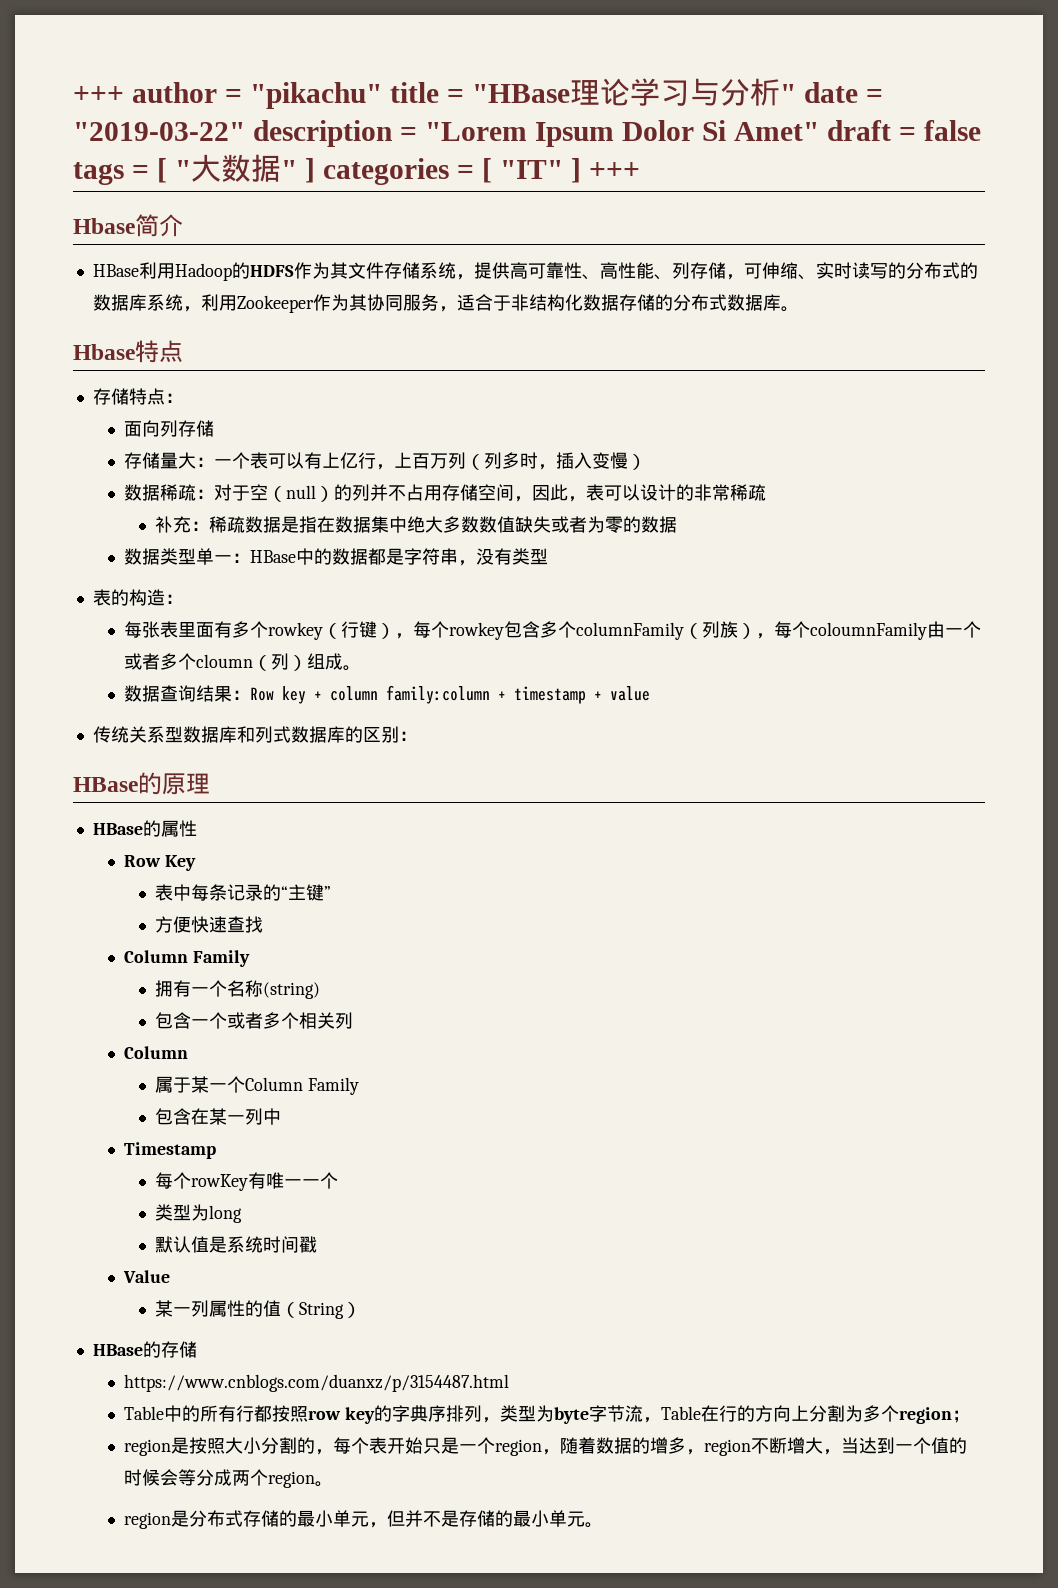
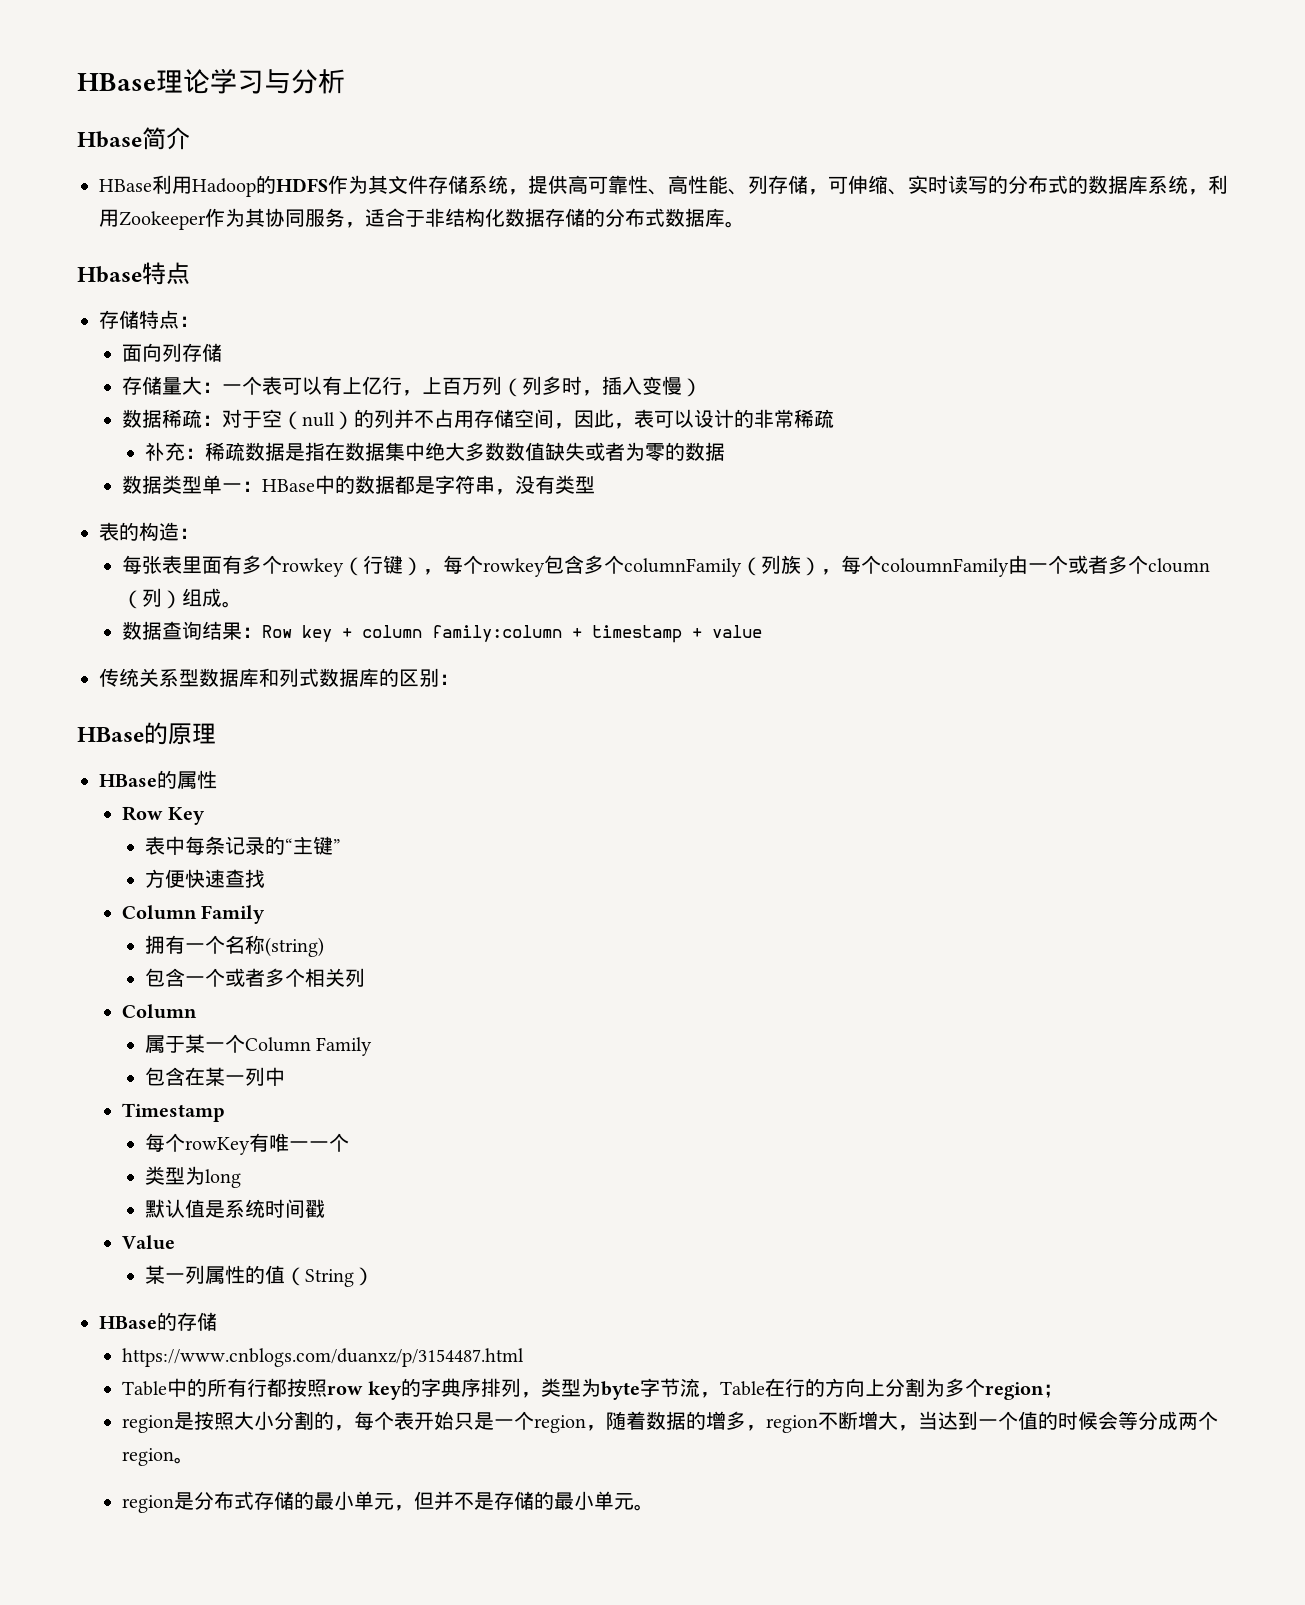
- +++ author = "pikachu" title = "HBase理论学习与分析" date = "2019-03-22" description = "Lorem Ipsum Dolor Si Amet" draft = false tags = [ "大数据" ] categories = [ "IT" ] +++
+ HBase理论学习与分析

